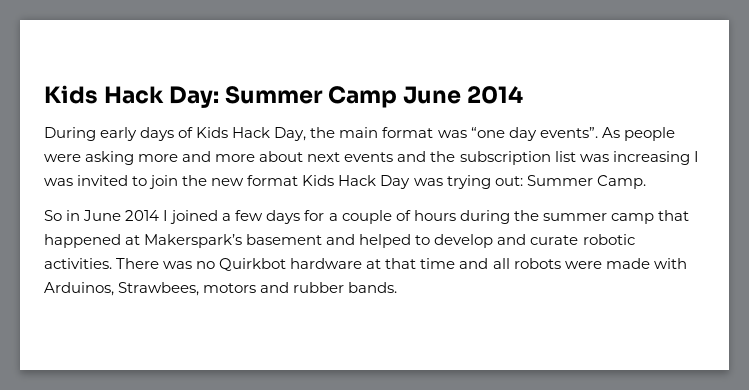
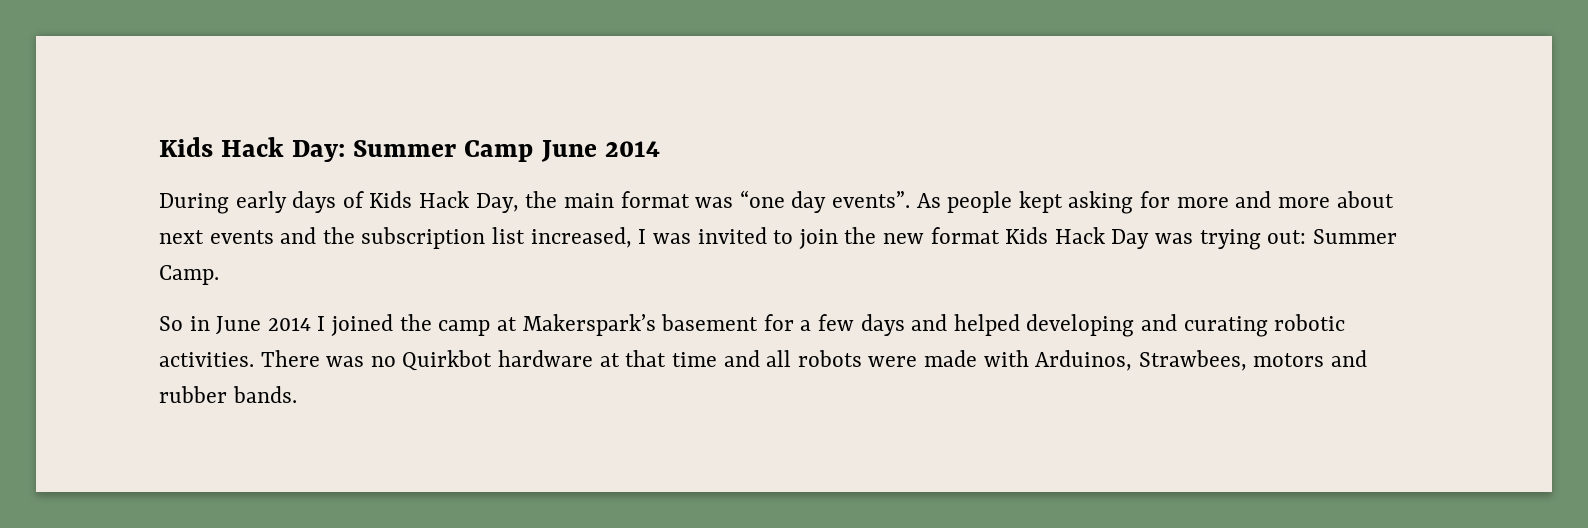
- As people were asking more and more about next events and the subscription list was increasing I was invited to join the new format Kids Hack Day was trying out: Summer Camp.
+ As people kept asking for more and more about next events and the subscription list increased, I was invited to join the new format Kids Hack Day was trying out: Summer Camp.
- So in June 2014 I joined a few days for a couple of hours during the summer camp that happened at Makerspark’s basement and helped to develop and curate robotic activities.
+ So in June 2014 I joined the camp at Makerspark’s basement for a few days and helped developing and curating robotic activities.

